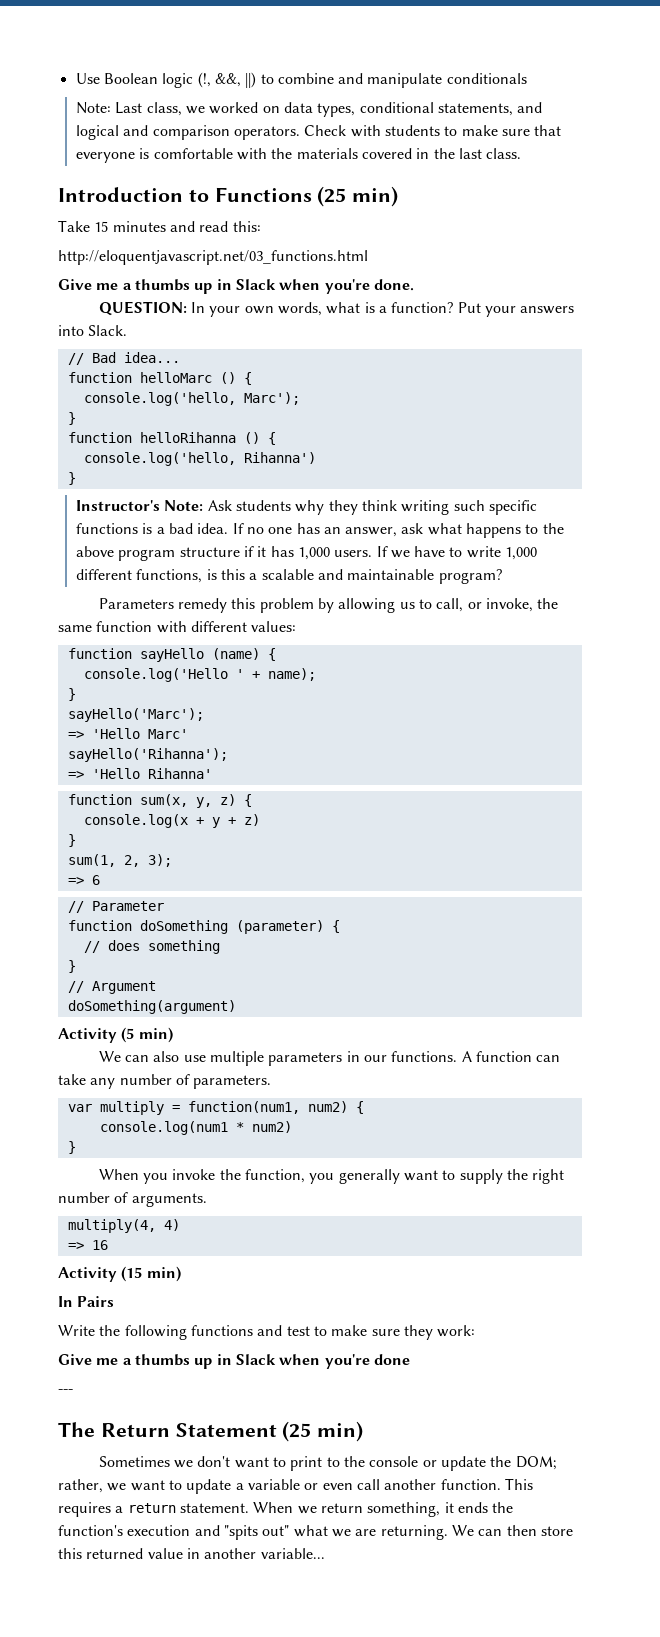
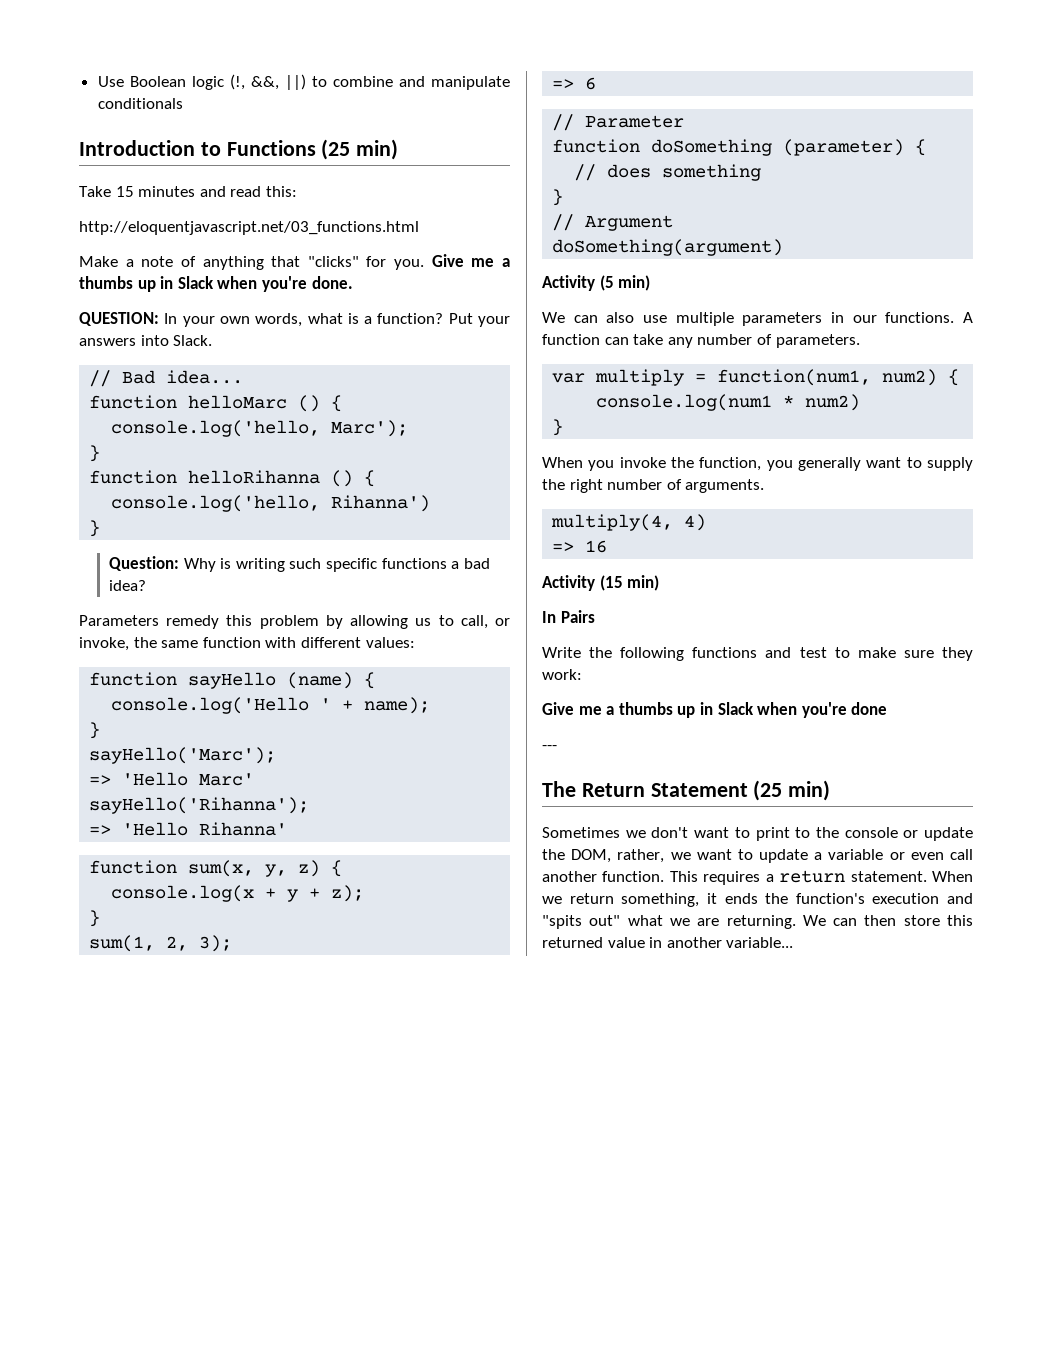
- Note: Last class, we worked on data types, conditional statements, and logical and comparison operators. Check with students to make sure that everyone is comfortable with the materials covered in the last class.
+ Make a note of anything that "clicks" for you.
- Instructor's Note: Ask students why they think writing such specific functions is a bad idea. If no one has an answer, ask what happens to the above program structure if it has 1,000 users. If we have to write 1,000 different functions, is this a scalable and maintainable program?
+ Question: Why is writing such specific functions a bad idea?
- console.log(x + y + z)
+ console.log(x + y + z);
- Sometimes we don't want to print to the console or update the DOM; rather, we want to update a variable or even call another function.
+ Sometimes we don't want to print to the console or update the DOM, rather, we want to update a variable or even call another function.

